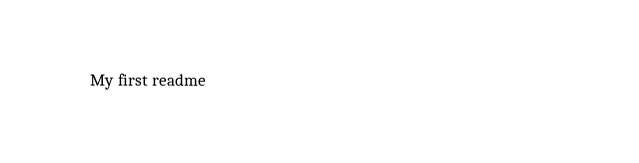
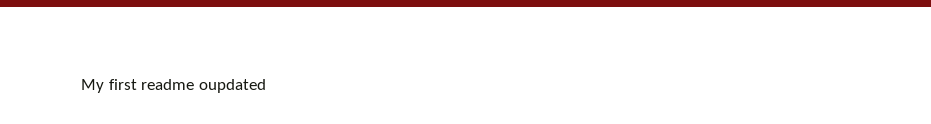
- My first readme
+ My first readme oupdated

